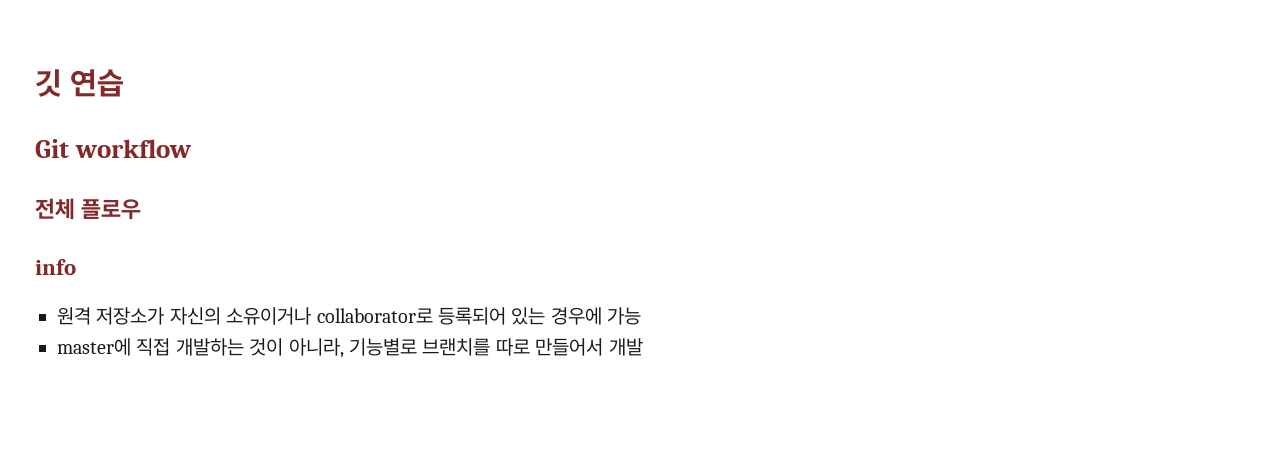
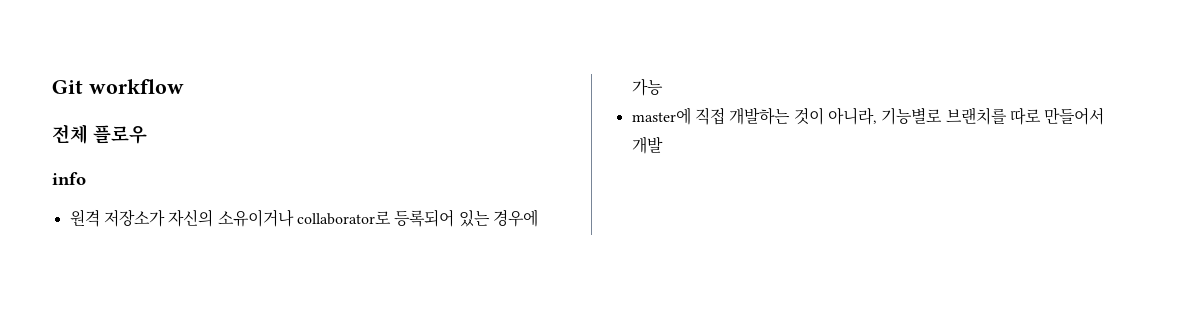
- 깃 연습

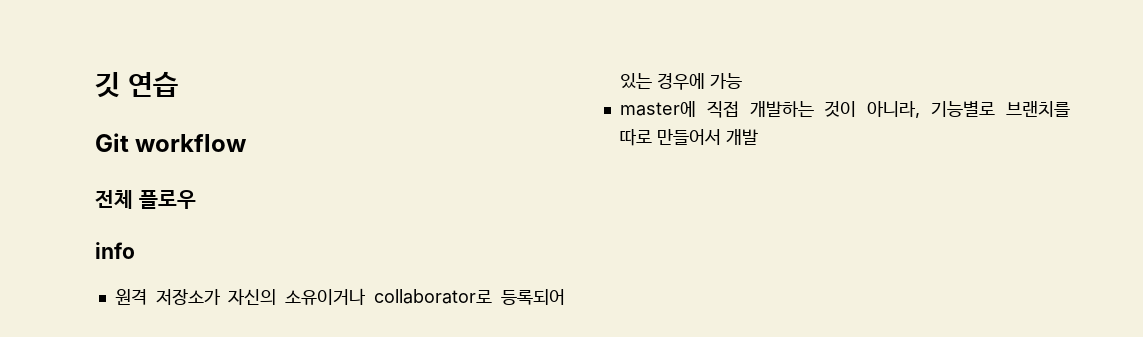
+ 깃 연습

